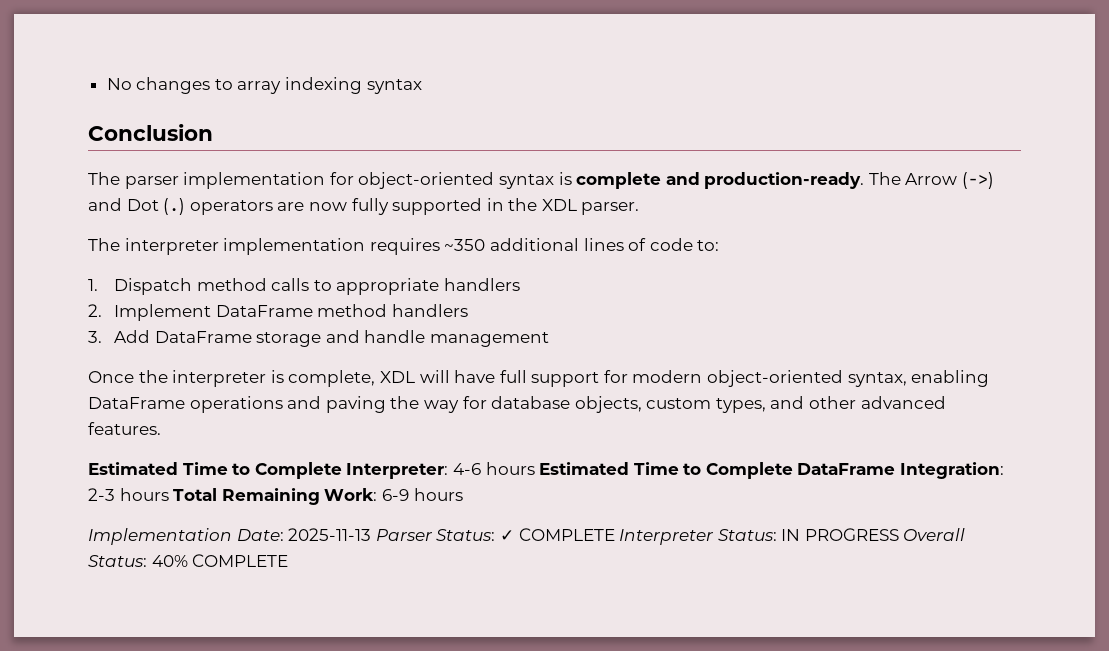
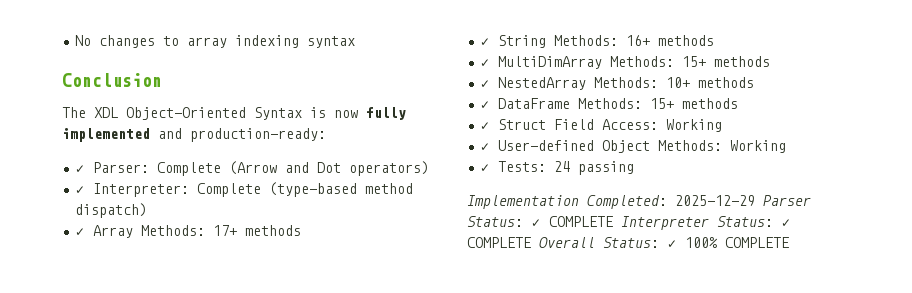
- The parser implementation for object-oriented syntax is complete and production-ready. The Arrow (->) and Dot (.) operators are now fully supported in the XDL parser.
- The interpreter implementation requires ~350 additional lines of code to:
- 1. Dispatch method calls to appropriate handlers
- 2. Implement DataFrame method handlers
- 3. Add DataFrame storage and handle management
- Once the interpreter is complete, XDL will have full support for modern object-oriented syntax, enabling DataFrame operations and paving the way for database objects, custom types, and other advanced features.
- Estimated Time to Complete Interpreter: 4-6 hours Estimated Time to Complete DataFrame Integration: 2-3 hours Total Remaining Work: 6-9 hours
+ The XDL Object-Oriented Syntax is now fully implemented and production-ready:
+ ✓ Parser: Complete (Arrow and Dot operators)
+ ✓ Interpreter: Complete (type-based method dispatch)
+ ✓ Array Methods: 17+ methods
+ ✓ String Methods: 16+ methods
+ ✓ MultiDimArray Methods: 15+ methods
+ ✓ NestedArray Methods: 10+ methods
+ ✓ DataFrame Methods: 15+ methods
+ ✓ Struct Field Access: Working
+ ✓ User-defined Object Methods: Working
+ ✓ Tests: 24 passing
- Implementation Date: 2025-11-13 Parser Status: ✓ COMPLETE Interpreter Status: IN PROGRESS Overall Status: 40% COMPLETE
+ Implementation Completed: 2025-12-29 Parser Status: ✓ COMPLETE Interpreter Status: ✓ COMPLETE Overall Status: ✓ 100% COMPLETE

